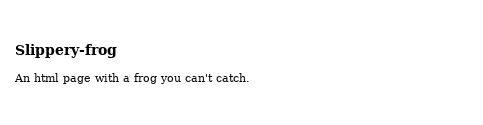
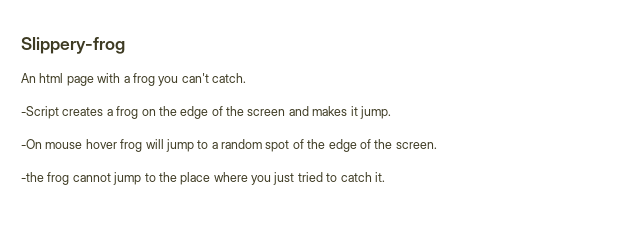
+ -Script сreates a frog on the edge of the screen and makes it jump.
+ -On mouse hover frog will jump to a random spot of the edge of the screen.
+ -the frog cannot jump to the place where you just tried to catch it.

